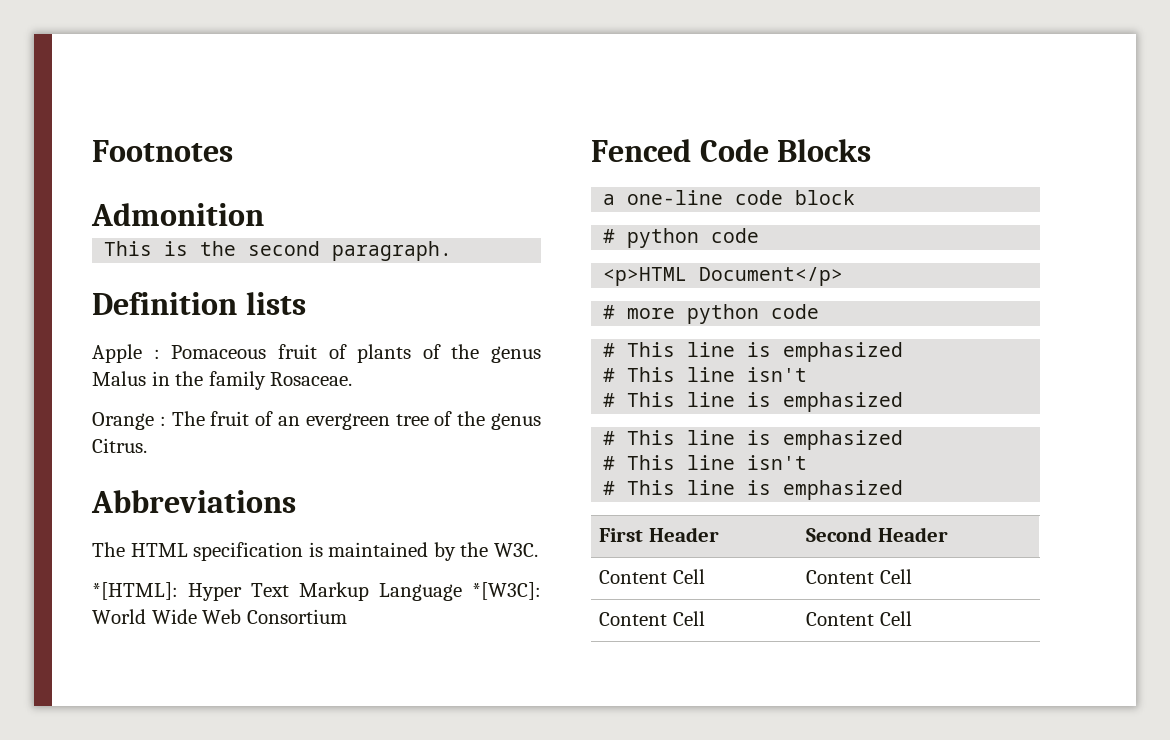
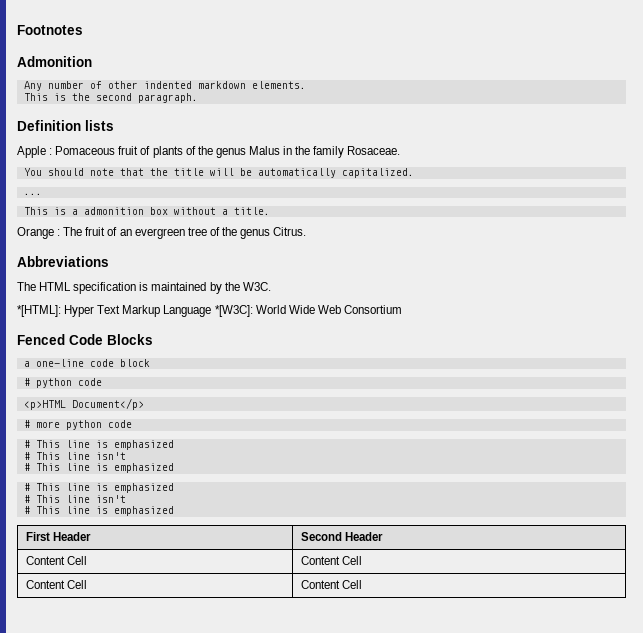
+ Any number of other indented markdown elements.
+ You should note that the title will be automatically capitalized.
+ ...
+ This is a admonition box without a title.

